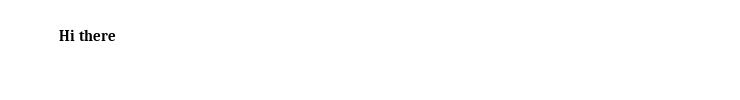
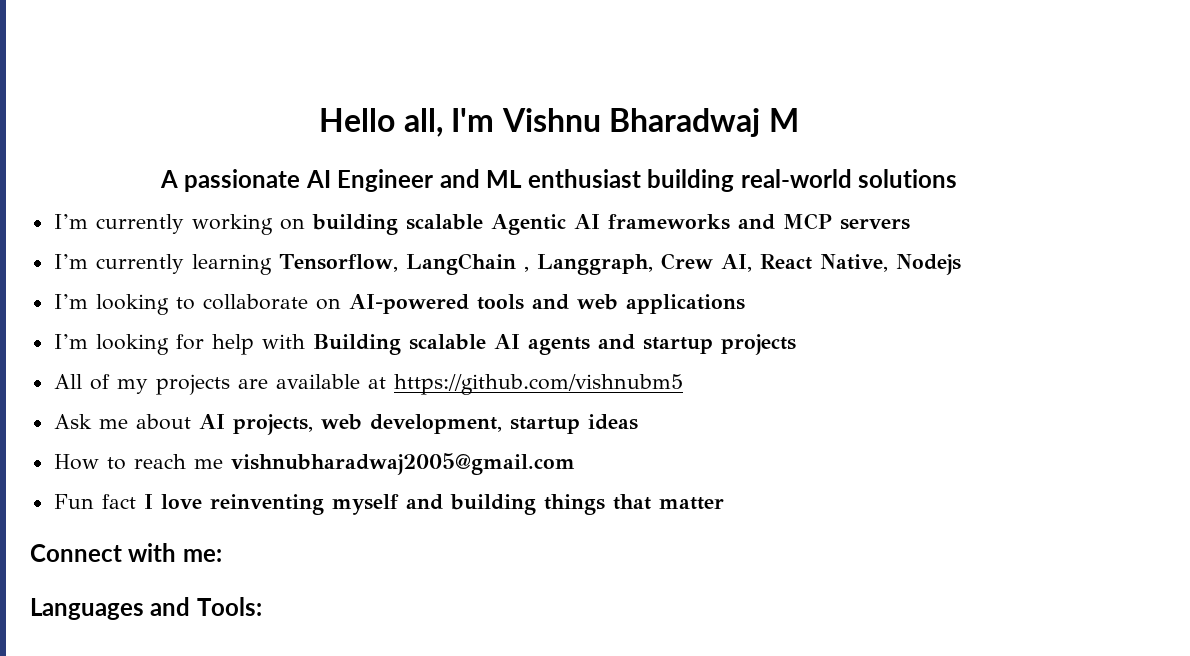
- Hi there
+ Hello all, I'm Vishnu Bharadwaj M
+ A passionate AI Engineer and ML enthusiast building real-world solutions
+ I’m currently working on building scalable Agentic AI frameworks and MCP servers
+ I’m currently learning Tensorflow, LangChain , Langgraph, Crew AI, React Native, Nodejs
+ I’m looking to collaborate on AI-powered tools and web applications
+ I’m looking for help with Building scalable AI agents and startup projects
+ All of my projects are available at https://github.com/vishnubm5
+ Ask me about AI projects, web development, startup ideas
+ How to reach me vishnubharadwaj2005@gmail.com
+ Fun fact I love reinventing myself and building things that matter
+ Connect with me:
+ Languages and Tools:

